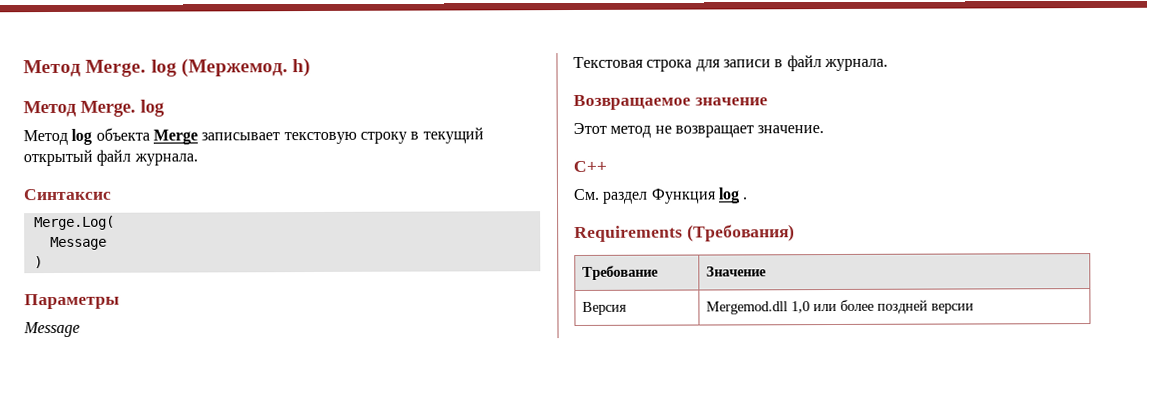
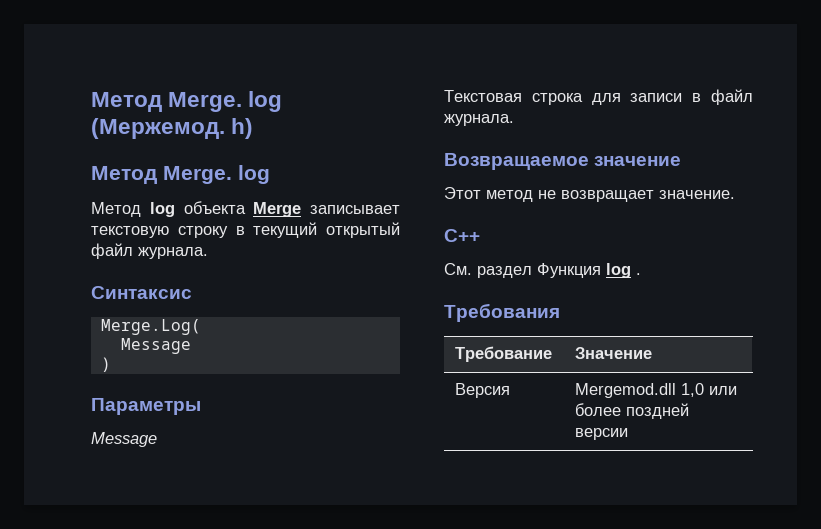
- Requirements (Требования)
+ Требования

